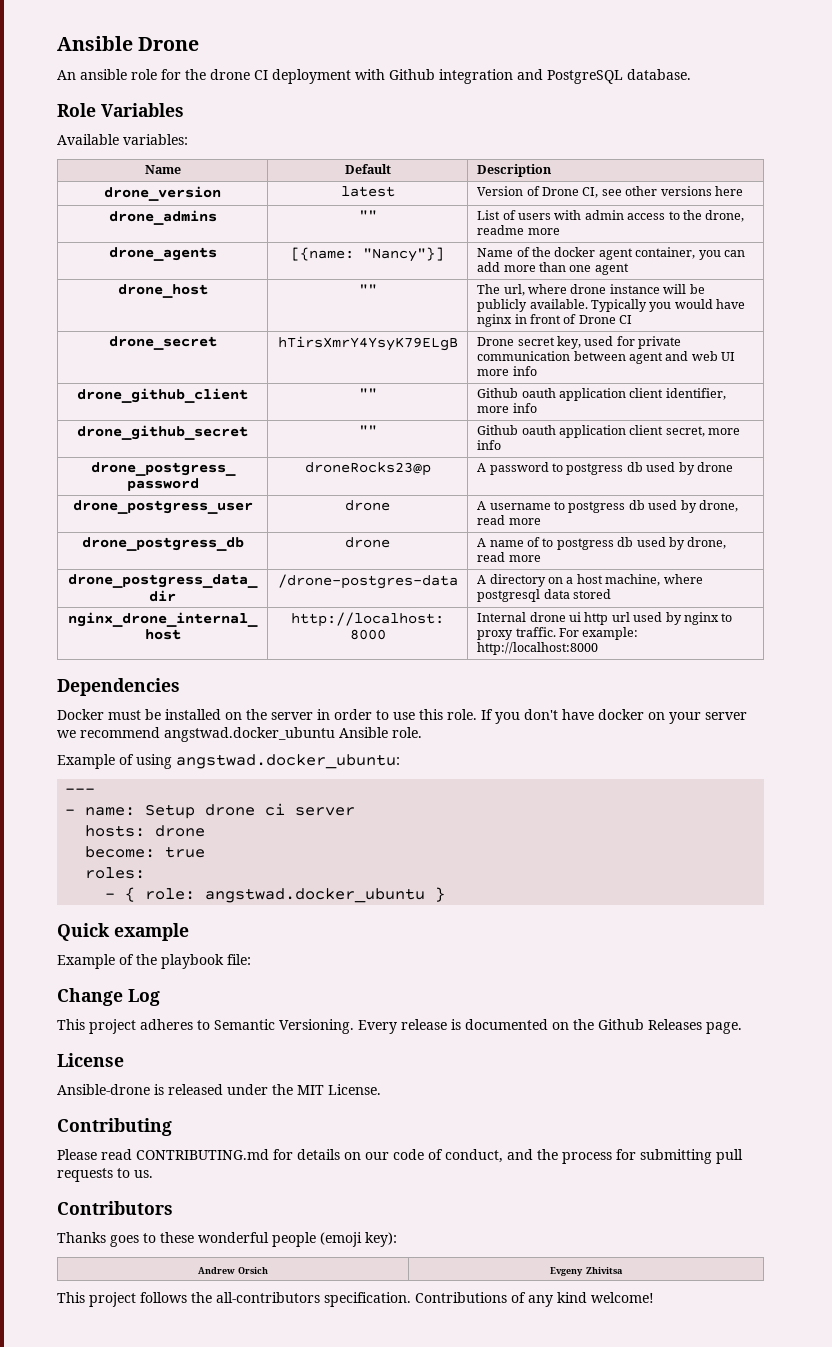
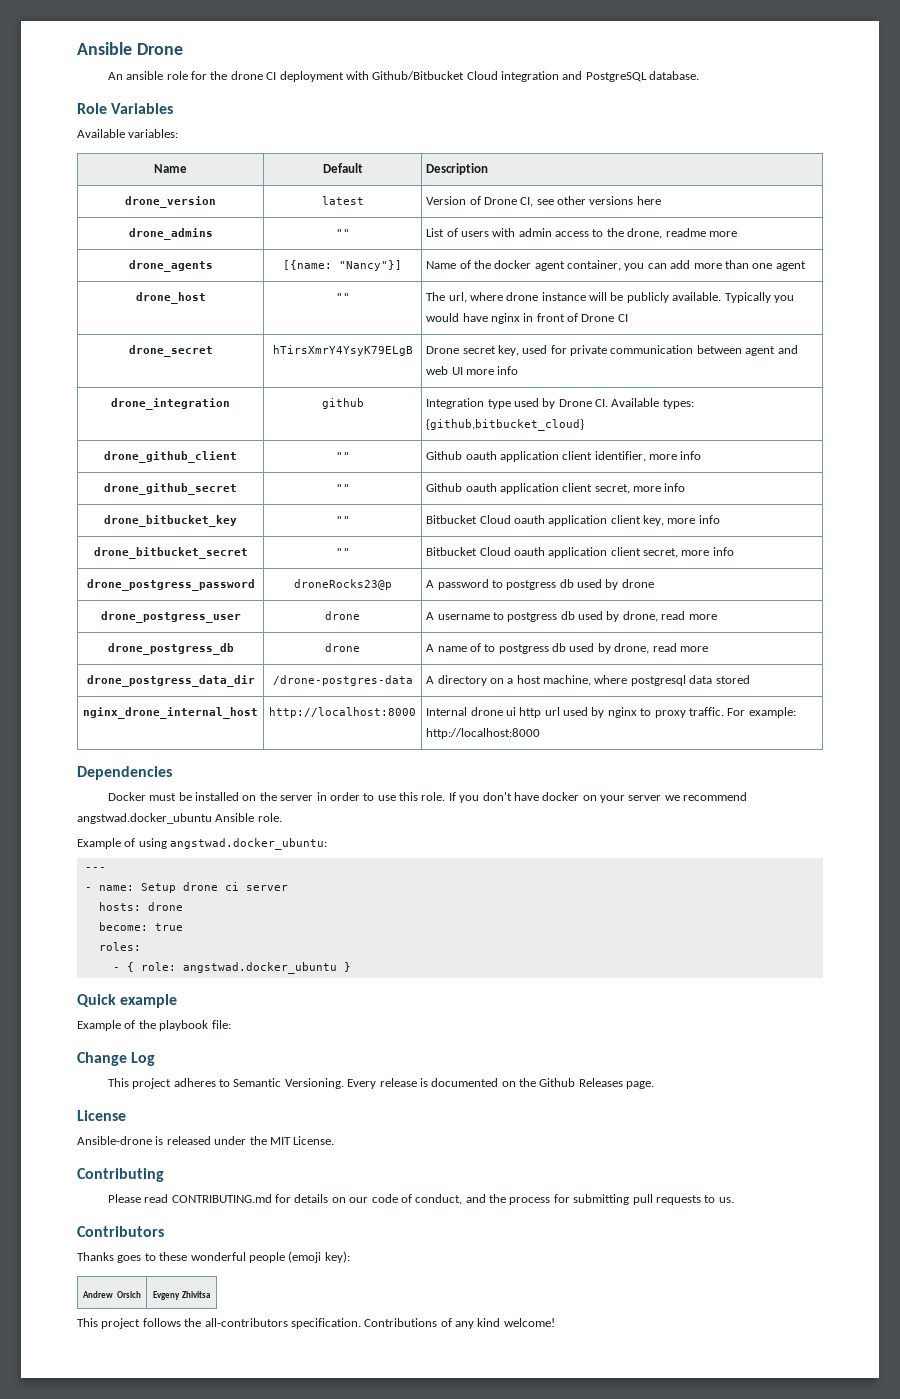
- An ansible role for the drone CI deployment with Github integration and PostgreSQL database.
+ An ansible role for the drone CI deployment with Github/Bitbucket Cloud integration and PostgreSQL database.
+ drone_integration | github | Integration type used by Drone CI. Available types: {github,bitbucket_cloud}
+ drone_bitbucket_key | "" | Bitbucket Cloud oauth application client key, more info
+ drone_bitbucket_secret | "" | Bitbucket Cloud oauth application client secret, more info

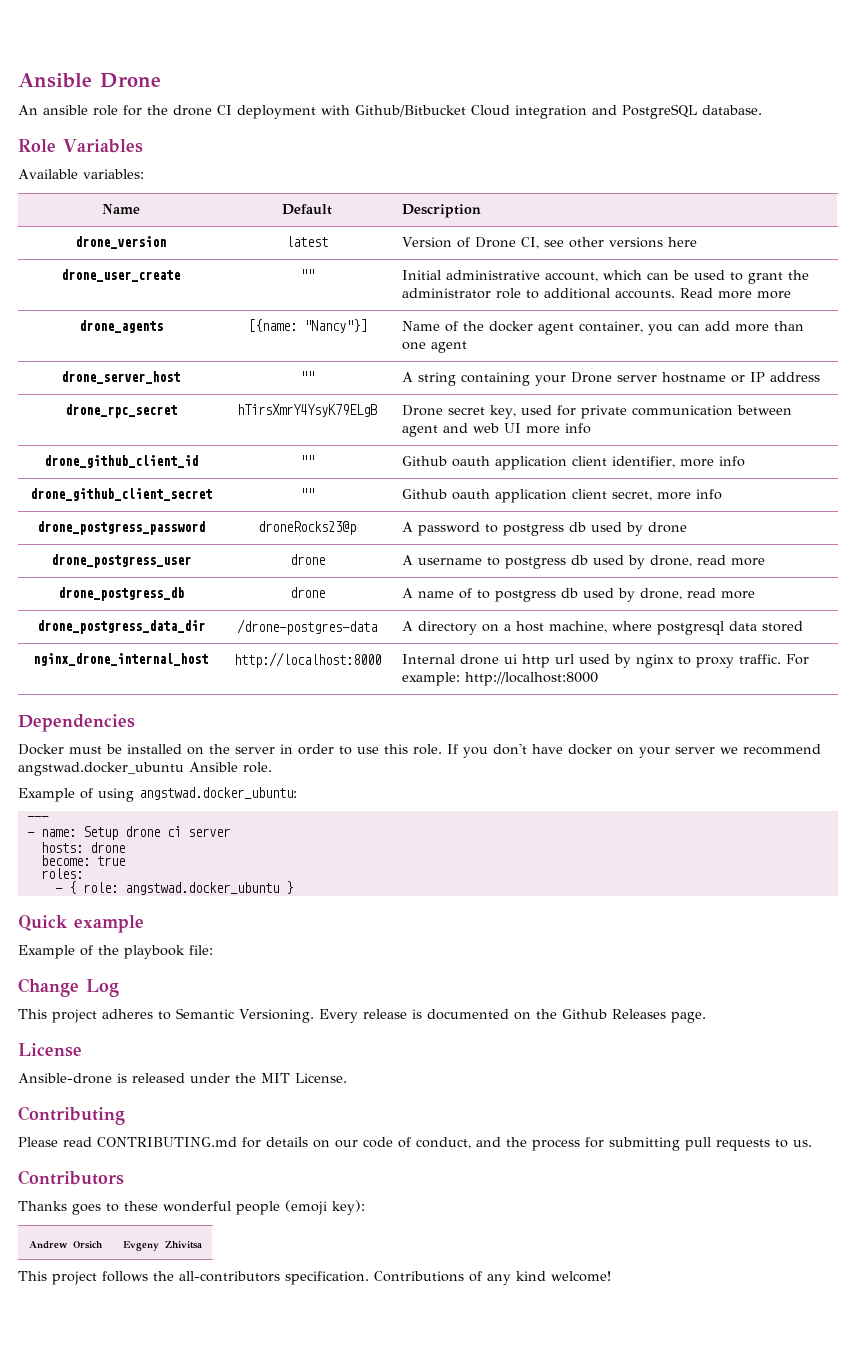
- drone_admins | "" | List of users with admin access to the drone, readme more
+ drone_user_create | "" | Initial administrative account, which can be used to grant the administrator role to additional accounts. Read more more
- drone_host | "" | The url, where drone instance will be publicly available. Typically you would have nginx in front of Drone CI
- drone_secret | hTirsXmrY4YsyK79ELgB | Drone secret key, used for private communication between agent and web UI more info
+ drone_server_host | "" | A string containing your Drone server hostname or IP address
+ drone_rpc_secret | hTirsXmrY4YsyK79ELgB | Drone secret key, used for private communication between agent and web UI more info
- drone_integration | github | Integration type used by Drone CI. Available types: {github,bitbucket_cloud}
- drone_github_client | "" | Github oauth application client identifier, more info
+ drone_github_client_id | "" | Github oauth application client identifier, more info
- drone_github_secret | "" | Github oauth application client secret, more info
+ drone_github_client_secret | "" | Github oauth application client secret, more info
- drone_bitbucket_key | "" | Bitbucket Cloud oauth application client key, more info
- drone_bitbucket_secret | "" | Bitbucket Cloud oauth application client secret, more info

